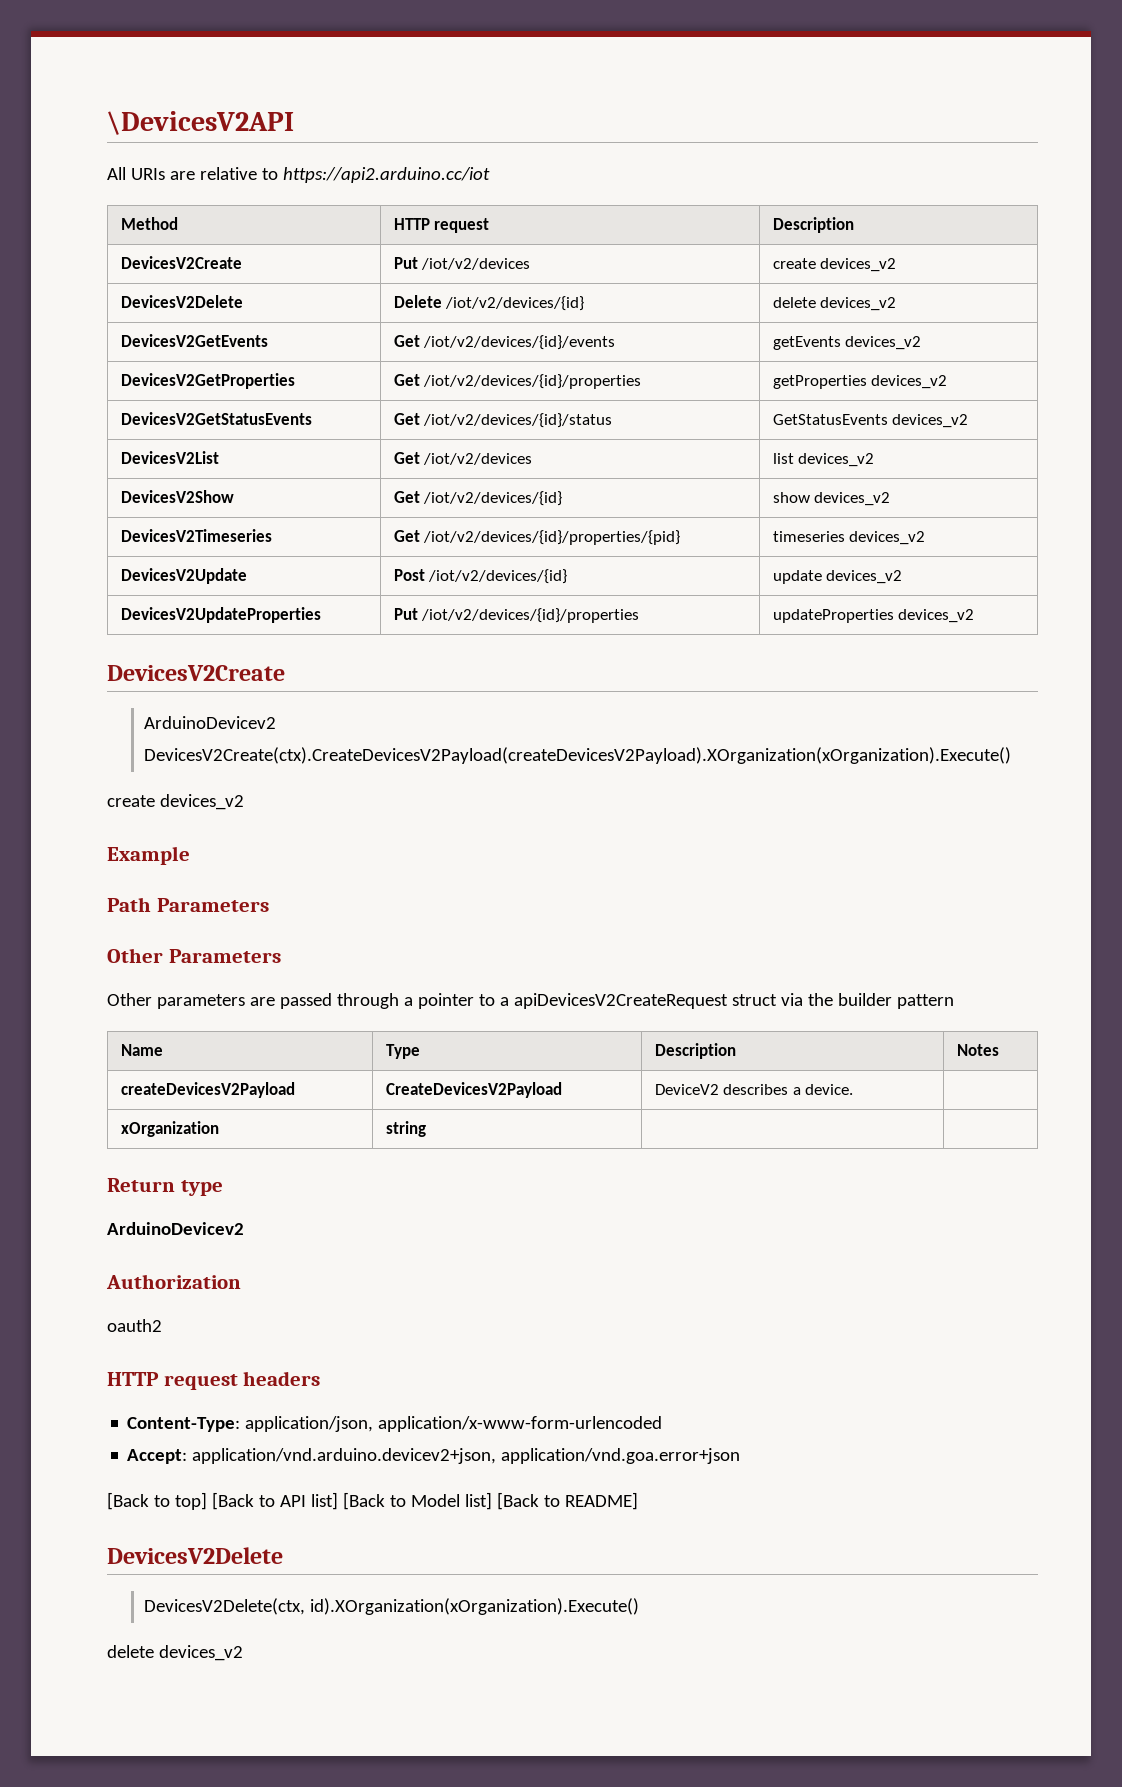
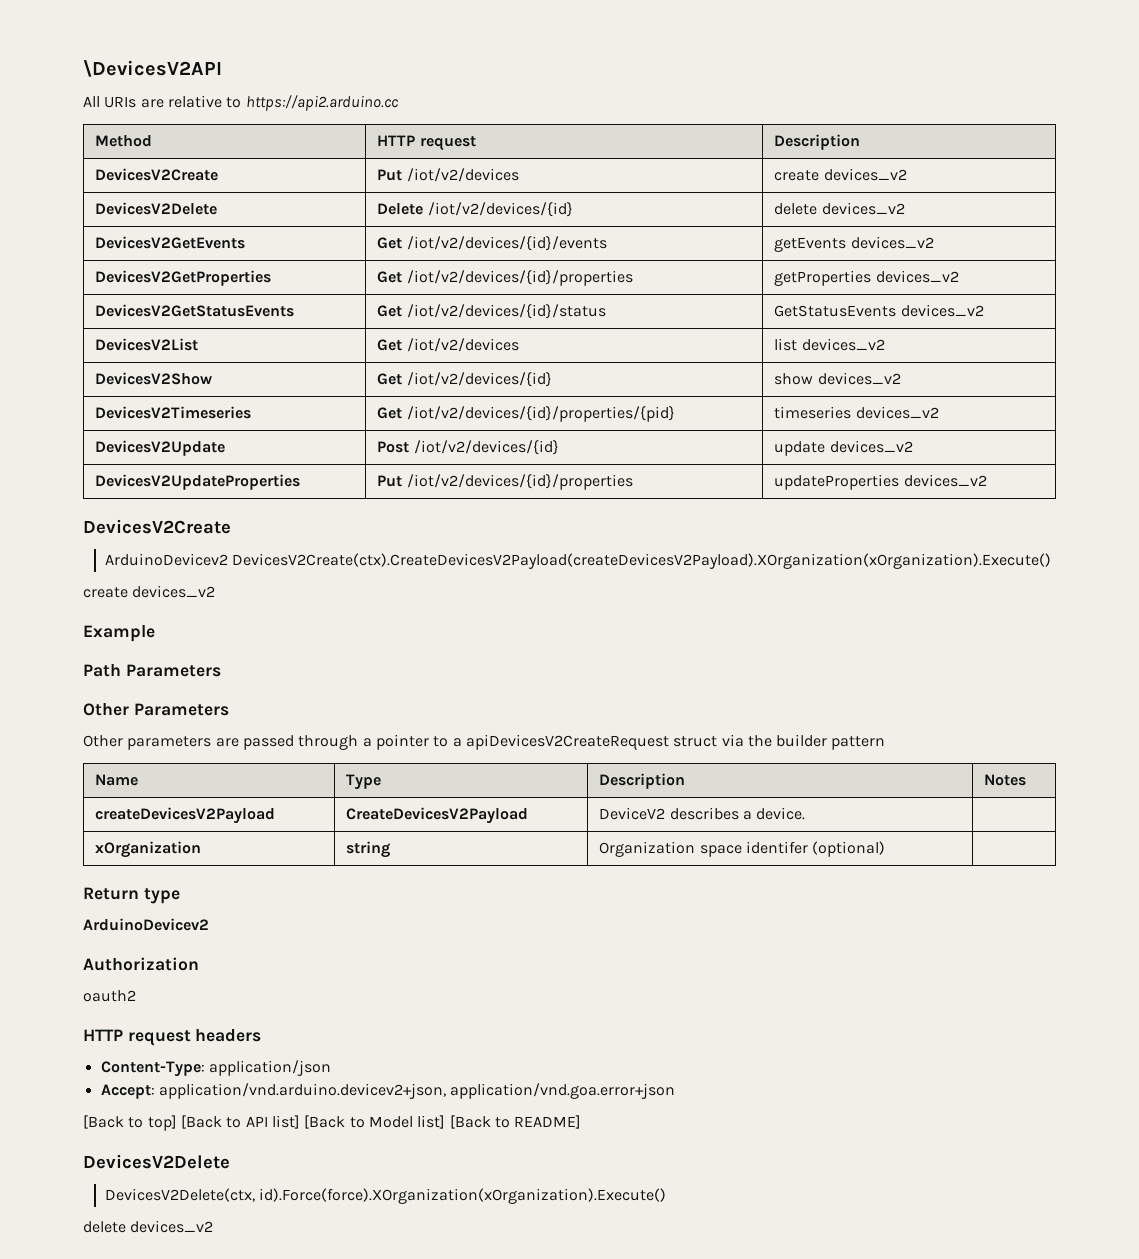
- All URIs are relative to https://api2.arduino.cc/iot
+ All URIs are relative to https://api2.arduino.cc
- xOrganization | string | |
+ xOrganization | string | Organization space identifer (optional) |
- Content-Type: application/json, application/x-www-form-urlencoded
+ Content-Type: application/json
- DevicesV2Delete(ctx, id).XOrganization(xOrganization).Execute()
+ DevicesV2Delete(ctx, id).Force(force).XOrganization(xOrganization).Execute()

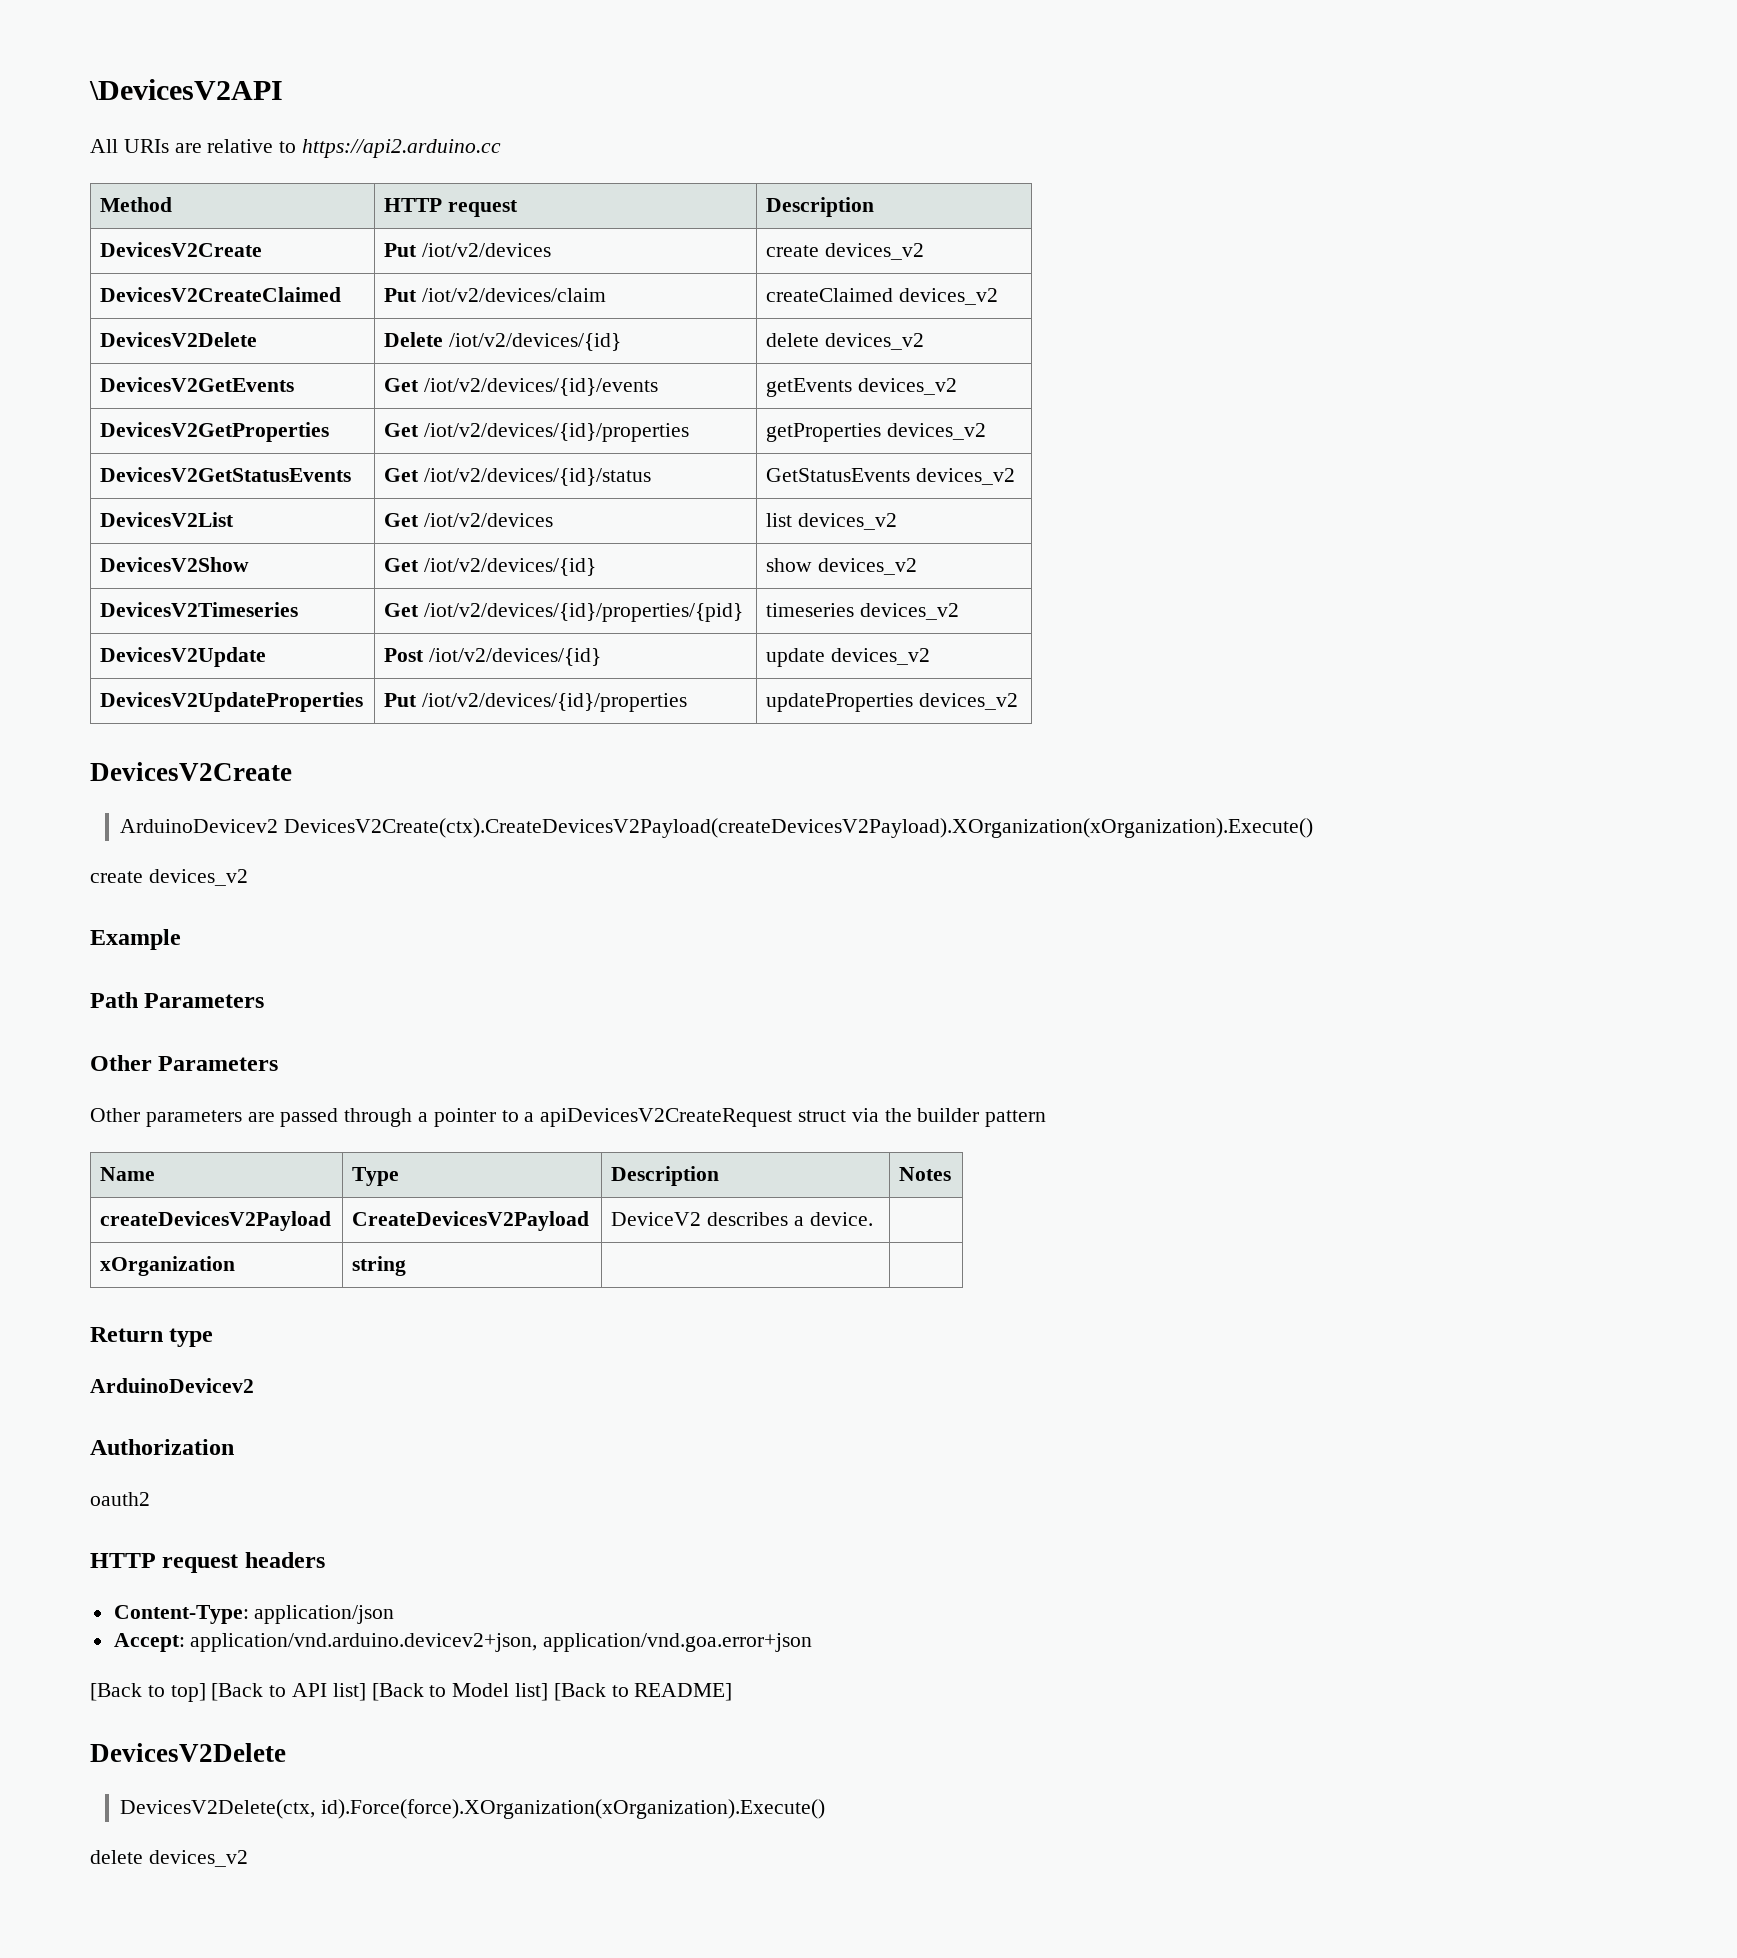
+ DevicesV2CreateClaimed | Put /iot/v2/devices/claim | createClaimed devices_v2
- xOrganization | string | Organization space identifer (optional) |
+ xOrganization | string | |

